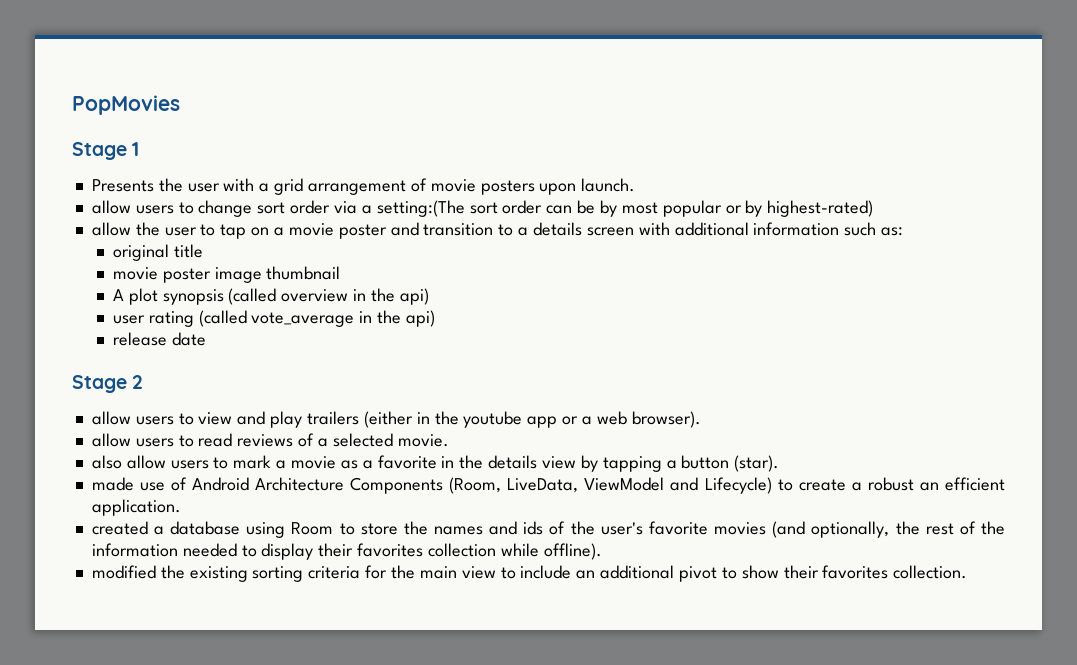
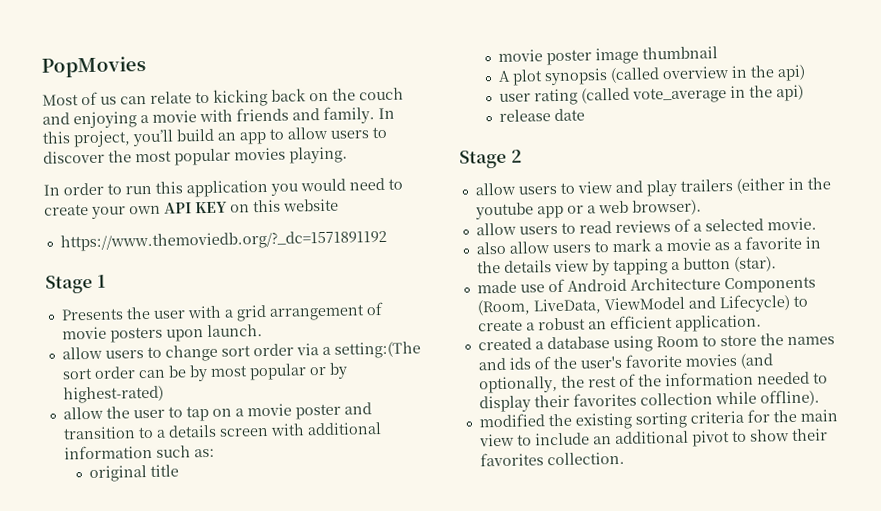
+ Most of us can relate to kicking back on the couch and enjoying a movie with friends and family. In this project, you’ll build an app to allow users to discover the most popular movies playing.
+ In order to run this application you would need to create your own API KEY on this website
+ https://www.themoviedb.org/?_dc=1571891192

